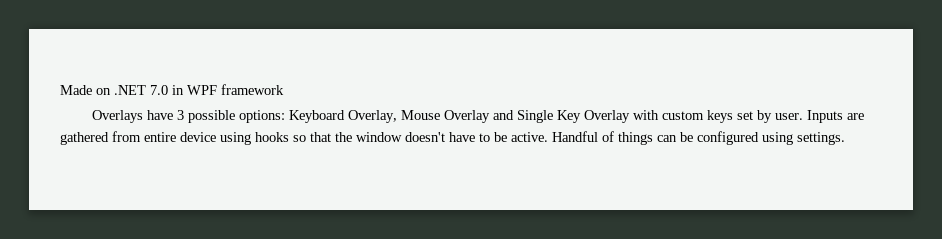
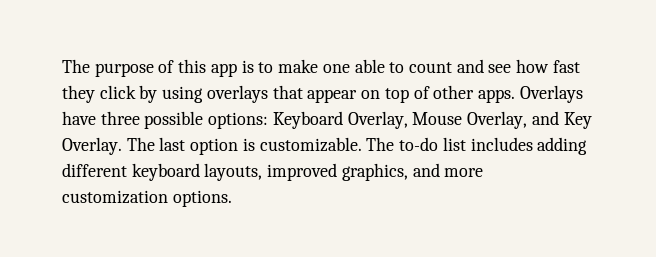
- Made on .NET 7.0 in WPF framework
- Overlays have 3 possible options: Keyboard Overlay, Mouse Overlay and Single Key Overlay with custom keys set by user. Inputs are gathered from entire device using hooks so that the window doesn't have to be active. Handful of things can be configured using settings.
+ The purpose of this app is to make one able to count and see how fast they click by using overlays that appear on top of other apps. Overlays have three possible options: Keyboard Overlay, Mouse Overlay, and Key Overlay. The last option is customizable. The to-do list includes adding different keyboard layouts, improved graphics, and more customization options.

